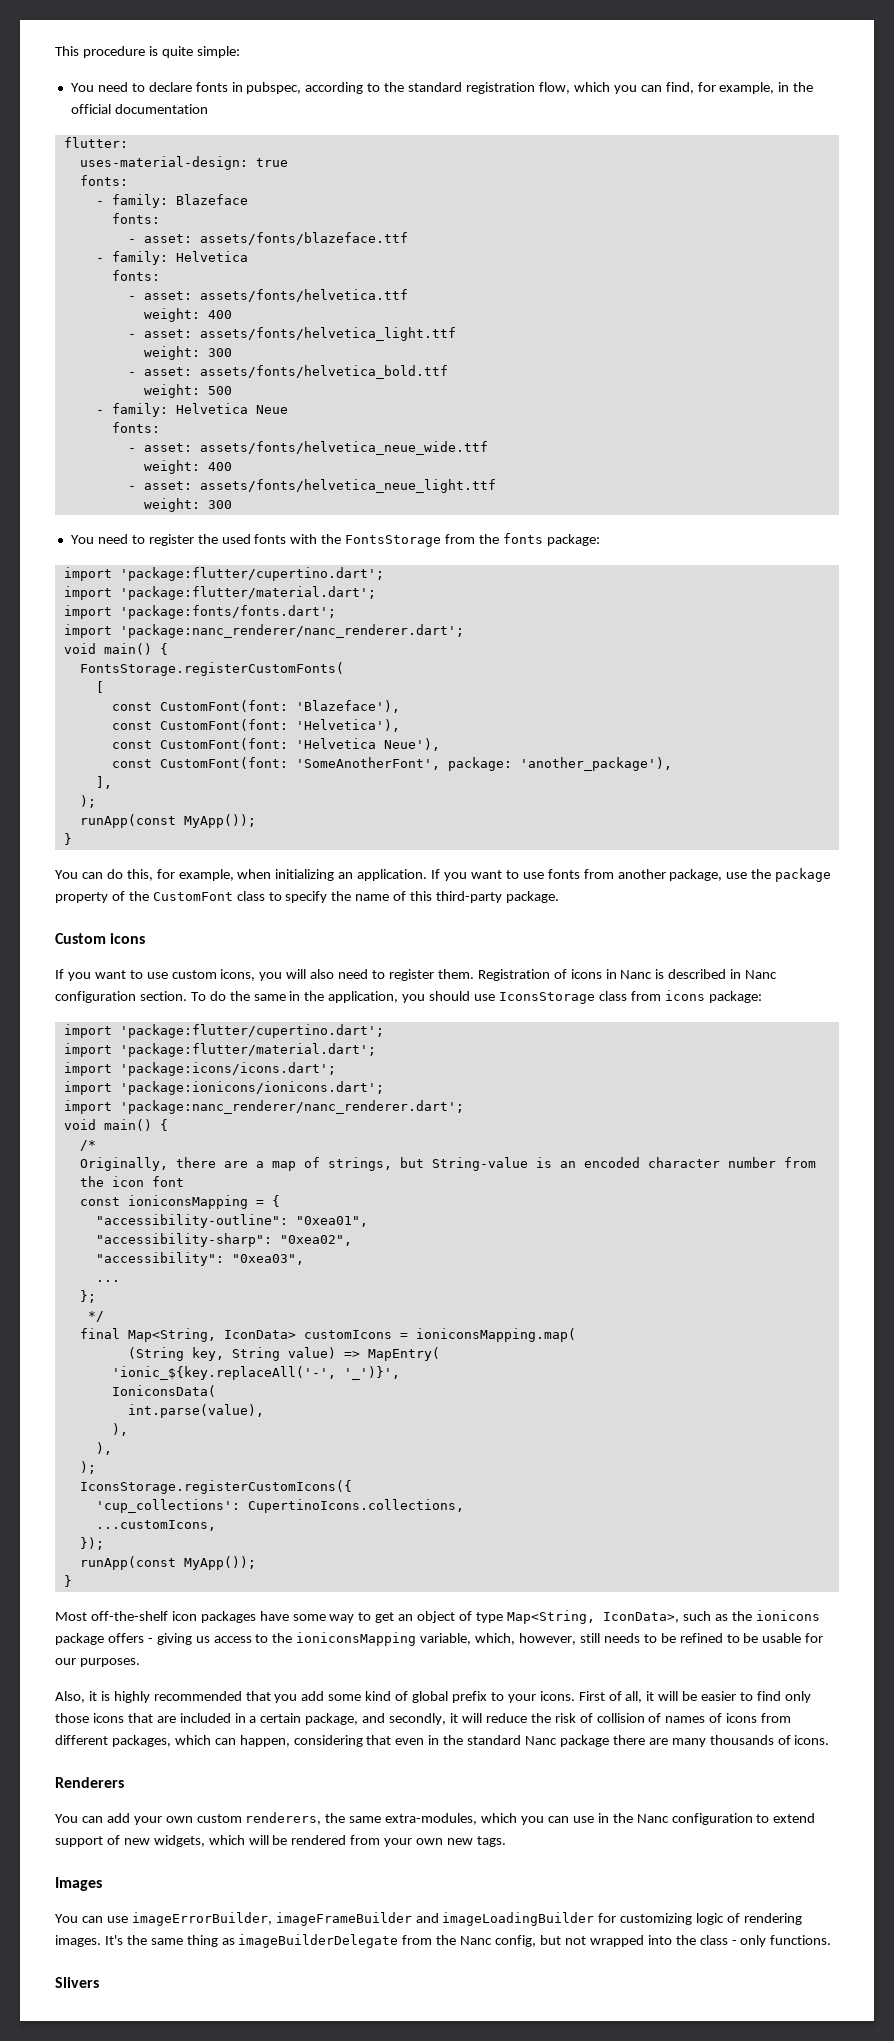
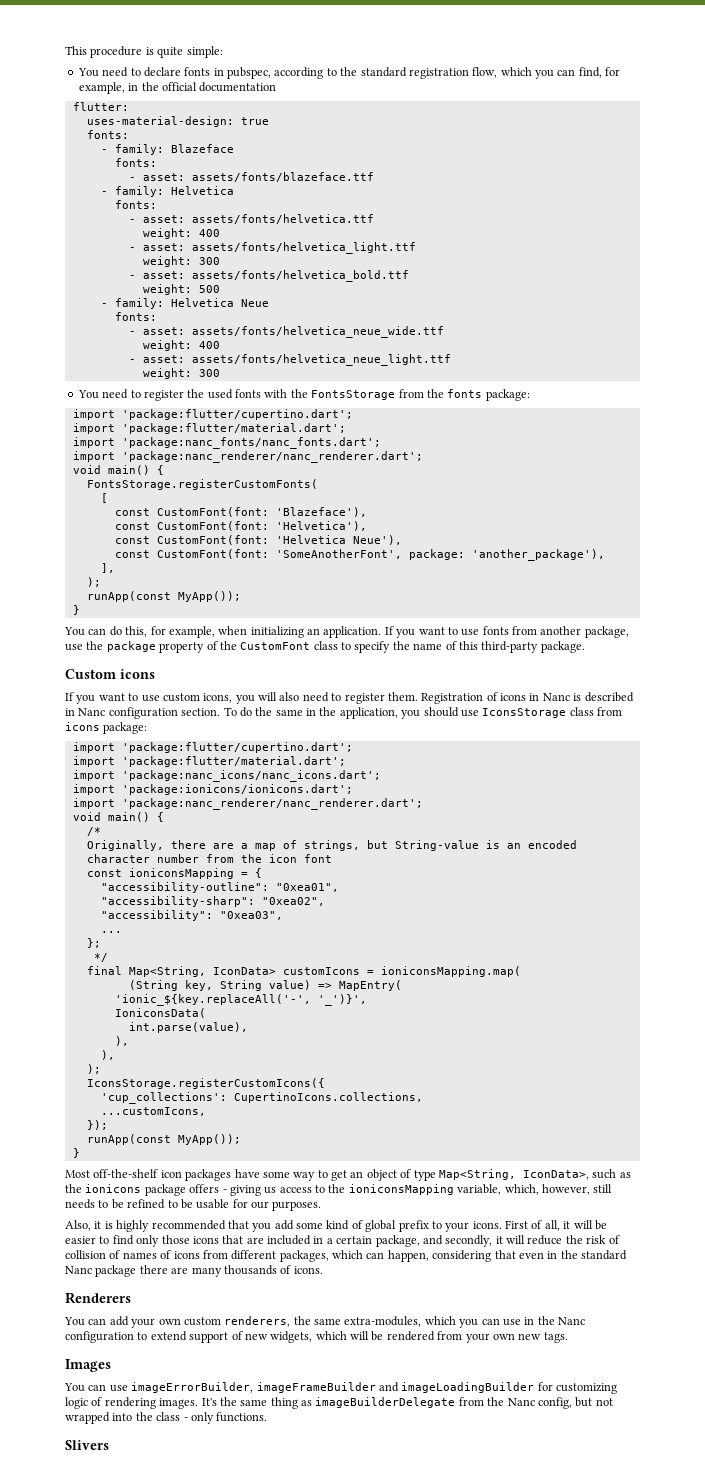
- import 'package:fonts/fonts.dart';
+ import 'package:nanc_fonts/nanc_fonts.dart';
- import 'package:icons/icons.dart';
+ import 'package:nanc_icons/nanc_icons.dart';

